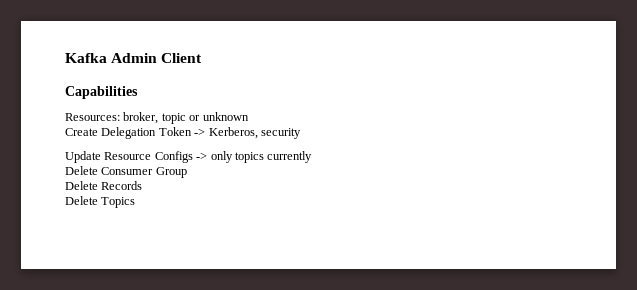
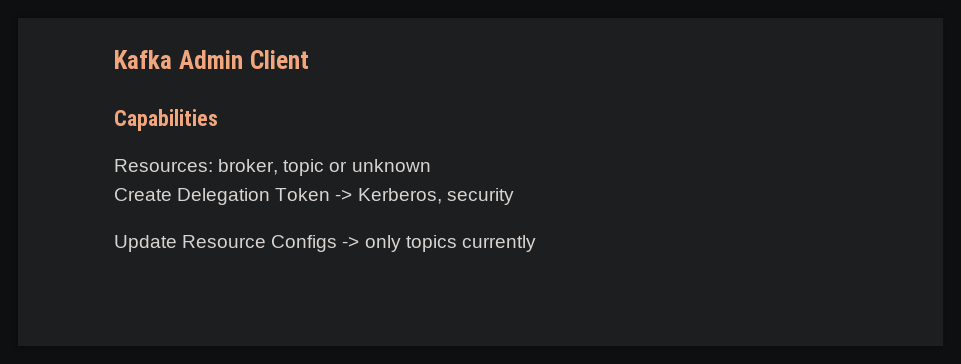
- Delete Consumer Group
- Delete Records
- Delete Topics

